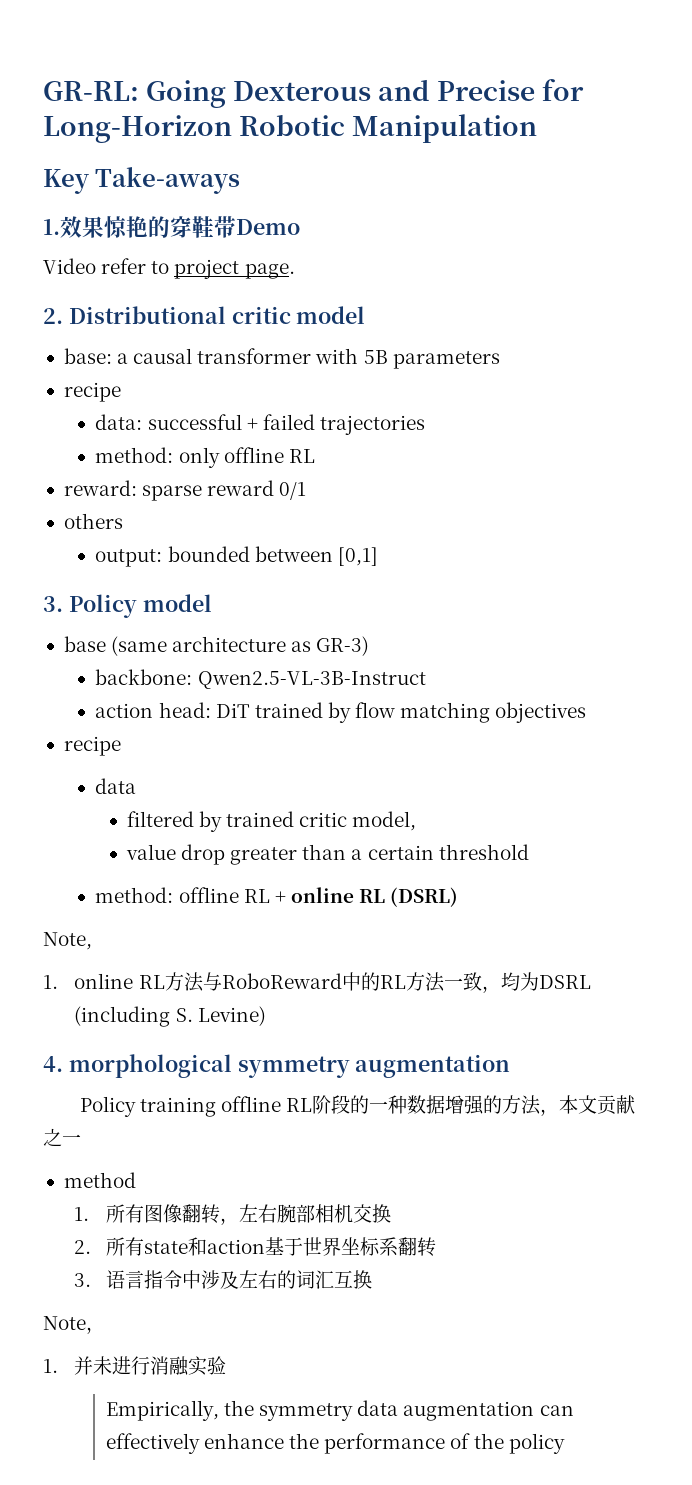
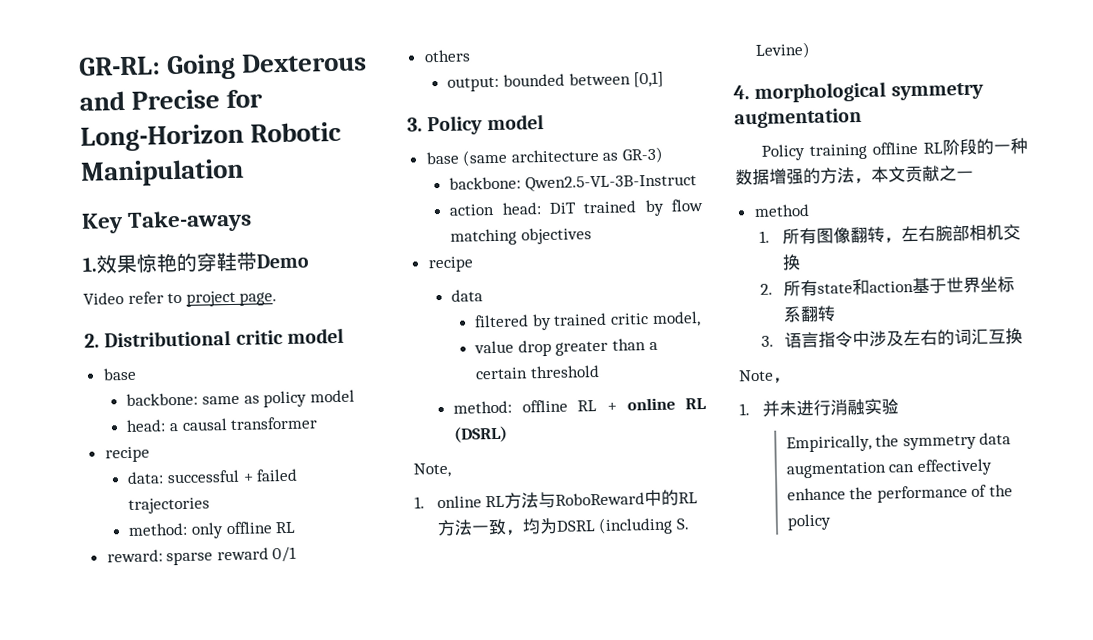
  2. Distributional critic model
- base: a causal transformer with 5B parameters
+ base
+ backbone: same as policy model
+ head: a causal transformer

